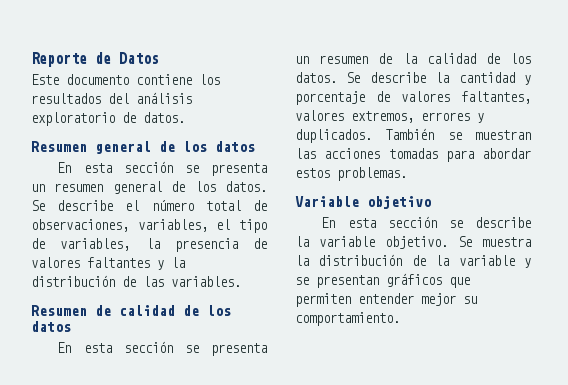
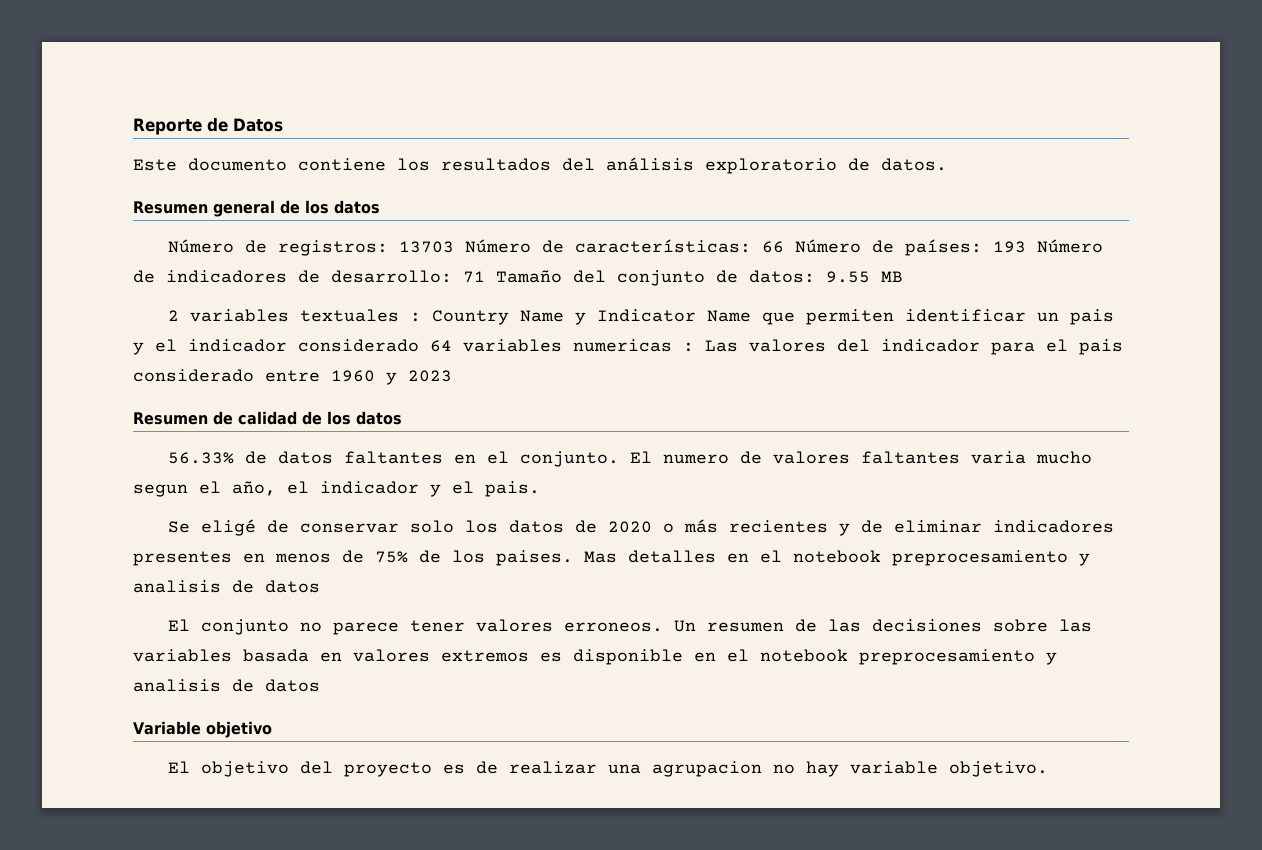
- En esta sección se presenta un resumen general de los datos. Se describe el número total de observaciones, variables, el tipo de variables, la presencia de valores faltantes y la distribución de las variables.
+ Número de registros: 13703 Número de características: 66 Número de países: 193 Número de indicadores de desarrollo: 71 Tamaño del conjunto de datos: 9.55 MB
+ 2 variables textuales : Country Name y Indicator Name que permiten identificar un pais y el indicador considerado 64 variables numericas : Las valores del indicador para el pais considerado entre 1960 y 2023
- En esta sección se presenta un resumen de la calidad de los datos. Se describe la cantidad y porcentaje de valores faltantes, valores extremos, errores y duplicados. También se muestran las acciones tomadas para abordar estos problemas.
+ 56.33% de datos faltantes en el conjunto. El numero de valores faltantes varia mucho segun el año, el indicador y el pais.
+ Se eligé de conservar solo los datos de 2020 o más recientes y de eliminar indicadores presentes en menos de 75% de los paises. Mas detalles en el notebook preprocesamiento y analisis de datos
+ El conjunto no parece tener valores erroneos. Un resumen de las decisiones sobre las variables basada en valores extremos es disponible en el notebook preprocesamiento y analisis de datos
  Variable objetivo
- En esta sección se describe la variable objetivo. Se muestra la distribución de la variable y se presentan gráficos que permiten entender mejor su comportamiento.
+ El objetivo del proyecto es de realizar una agrupacion no hay variable objetivo.

